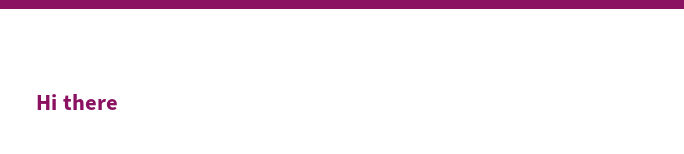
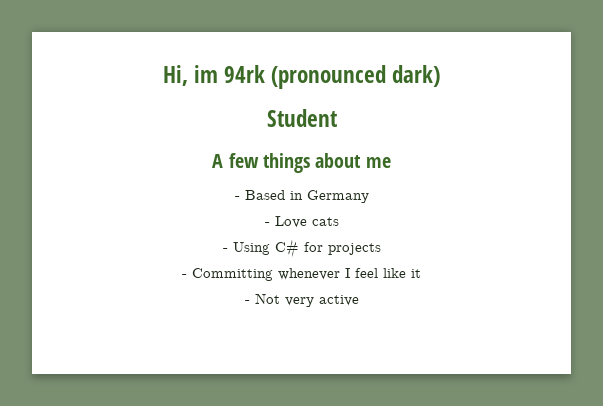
- Hi there
+ Hi, im 94rk (pronounced dark)
+ Student
+ A few things about me
+ - Based in Germany
+ - Love cats
+ - Using C# for projects
+ - Committing whenever I feel like it
+ - Not very active

